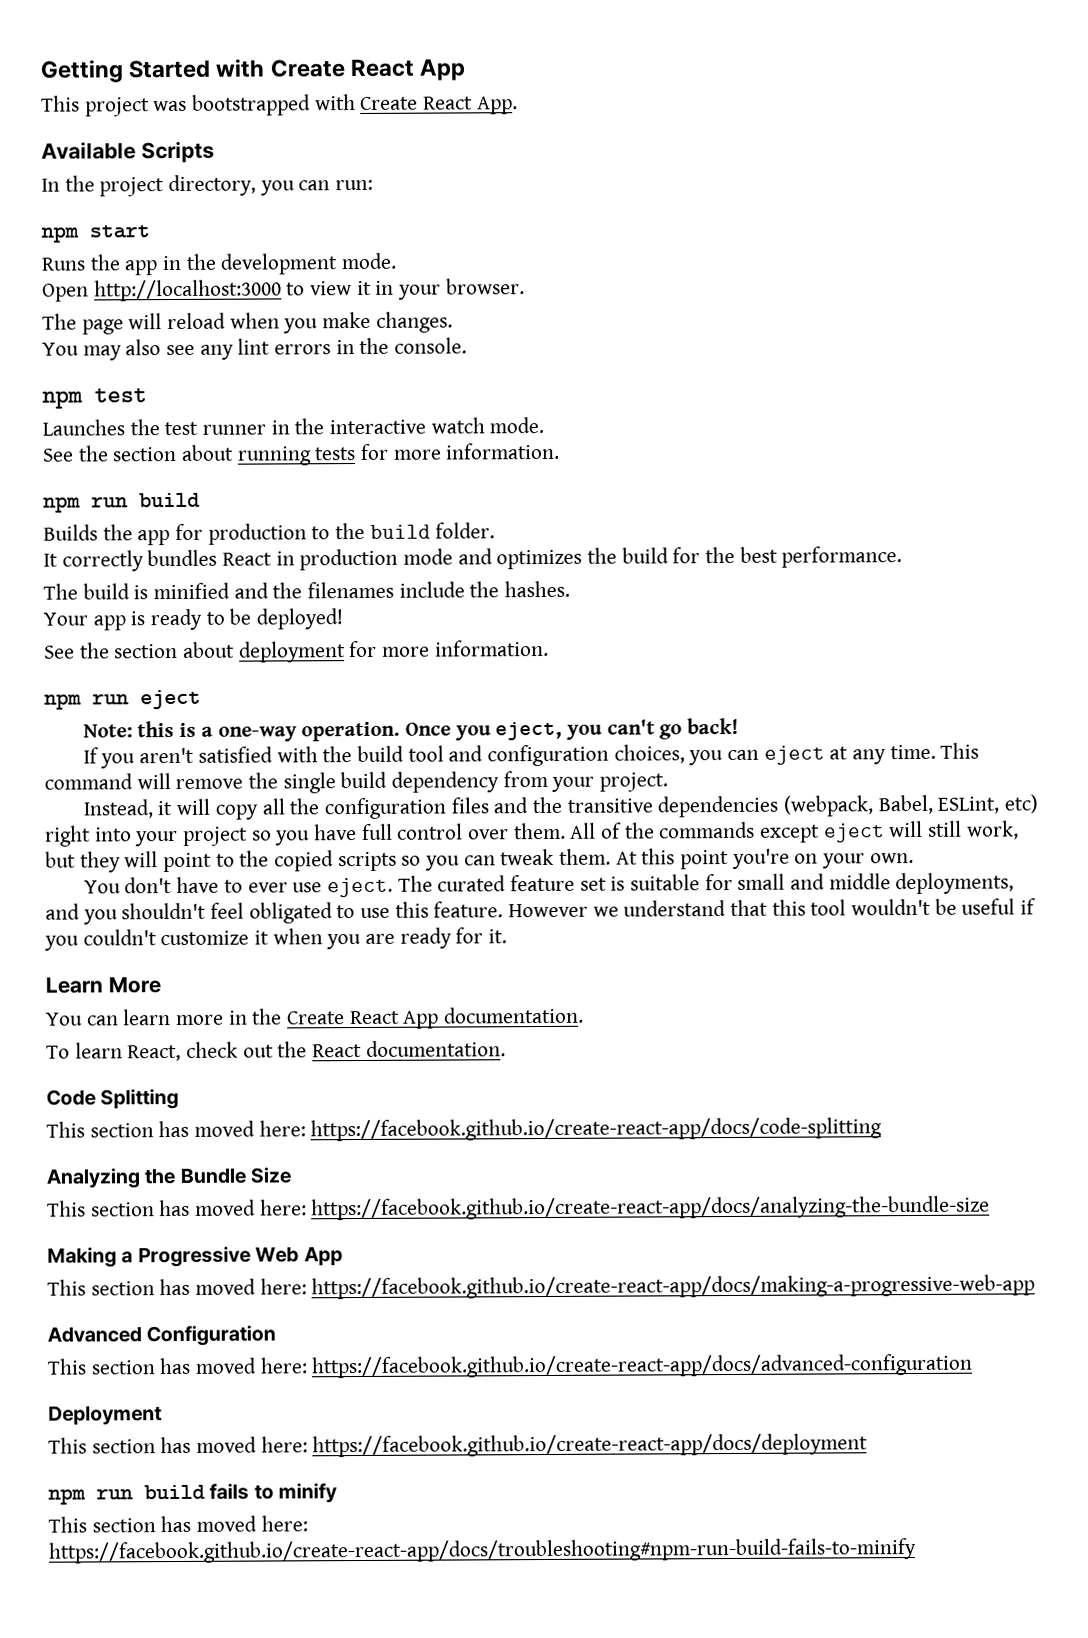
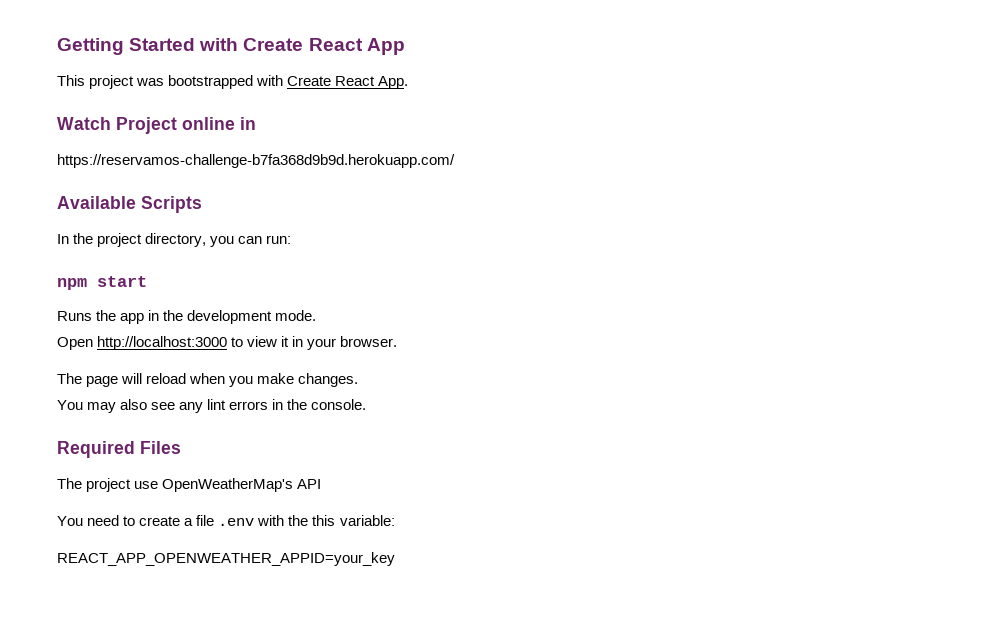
+ Watch Project online in
+ https://reservamos-challenge-b7fa368d9b9d.herokuapp.com/
- npm test
- Launches the test runner in the interactive watch mode.
- See the section about running tests for more information.
- npm run build
- Builds the app for production to the build folder.
- It correctly bundles React in production mode and optimizes the build for the best performance.
- The build is minified and the filenames include the hashes.
- Your app is ready to be deployed!
- See the section about deployment for more information.
- npm run eject
- Note: this is a one-way operation. Once you eject, you can't go back!
- If you aren't satisfied with the build tool and configuration choices, you can eject at any time. This command will remove the single build dependency from your project.
- Instead, it will copy all the configuration files and the transitive dependencies (webpack, Babel, ESLint, etc) right into your project so you have full control over them. All of the commands except eject will still work, but they will point to the copied scripts so you can tweak them. At this point you're on your own.
- You don't have to ever use eject. The curated feature set is suitable for small and middle deployments, and you shouldn't feel obligated to use this feature. However we understand that this tool wouldn't be useful if you couldn't customize it when you are ready for it.
- Learn More
- You can learn more in the Create React App documentation.
- To learn React, check out the React documentation.
- Code Splitting
- This section has moved here: https://facebook.github.io/create-react-app/docs/code-splitting
- Analyzing the Bundle Size
- This section has moved here: https://facebook.github.io/create-react-app/docs/analyzing-the-bundle-size
- Making a Progressive Web App
- This section has moved here: https://facebook.github.io/create-react-app/docs/making-a-progressive-web-app
- Advanced Configuration
- This section has moved here: https://facebook.github.io/create-react-app/docs/advanced-configuration
- Deployment
- This section has moved here: https://facebook.github.io/create-react-app/docs/deployment
- npm run build fails to minify
- This section has moved here: https://facebook.github.io/create-react-app/docs/troubleshooting#npm-run-build-fails-to-minify
+ Required Files
+ The project use OpenWeatherMap's API
+ You need to create a file .env with the this variable:
+ REACT_APP_OPENWEATHER_APPID=your_key

